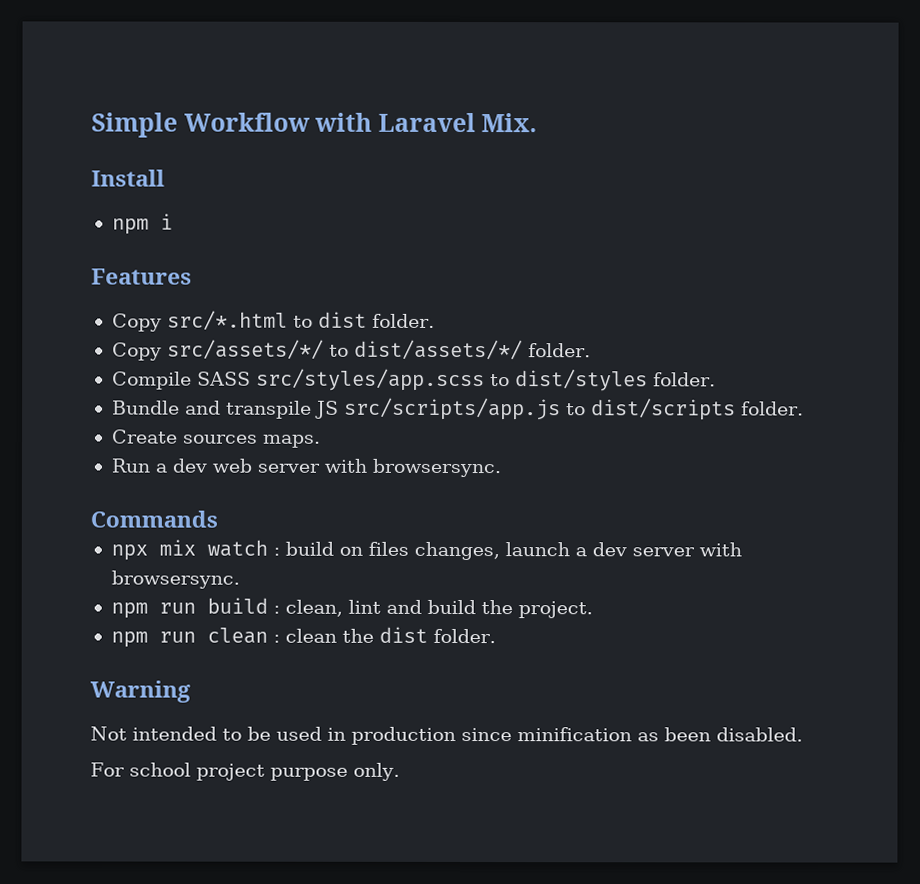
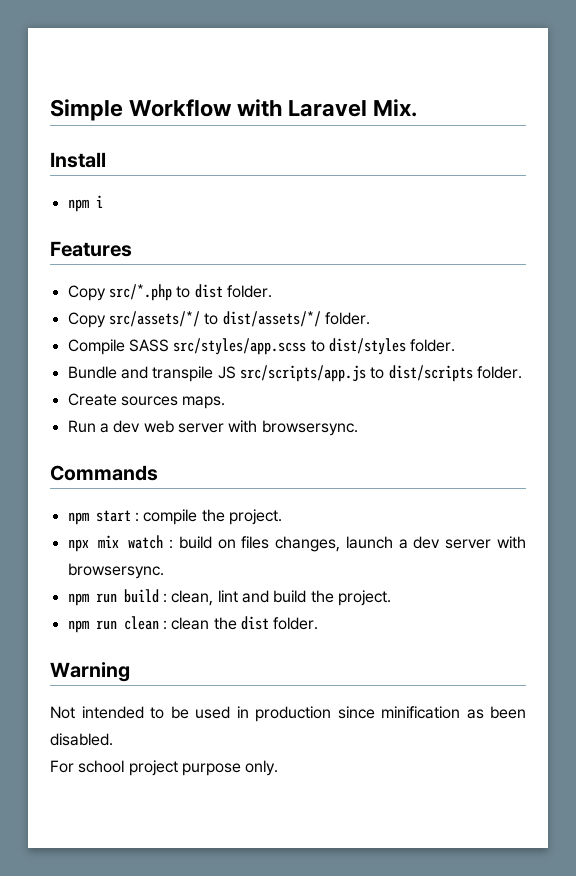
- Copy src/*.html to dist folder.
+ Copy src/*.php to dist folder.
+ npm start : compile the project.

